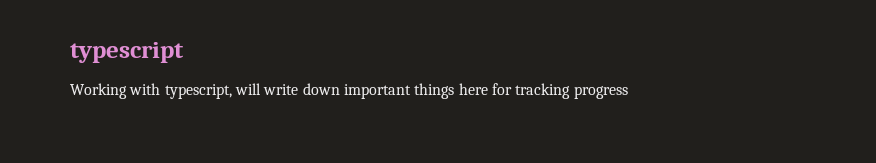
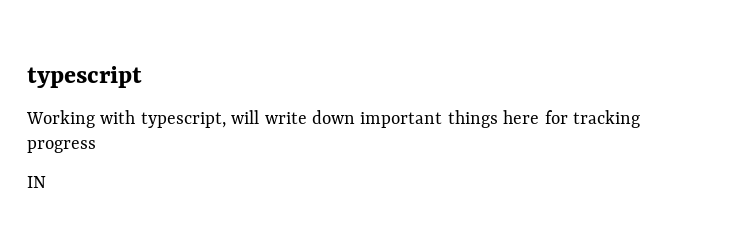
+ IN

